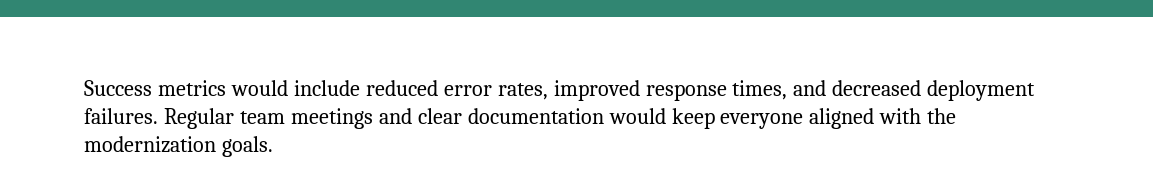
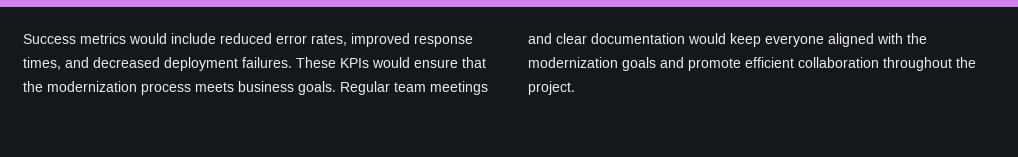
+ These KPIs would ensure that the modernization process meets business goals.
- Regular team meetings and clear documentation would keep everyone aligned with the modernization goals.
+ Regular team meetings and clear documentation would keep everyone aligned with the modernization goals and promote efficient collaboration throughout the project.

